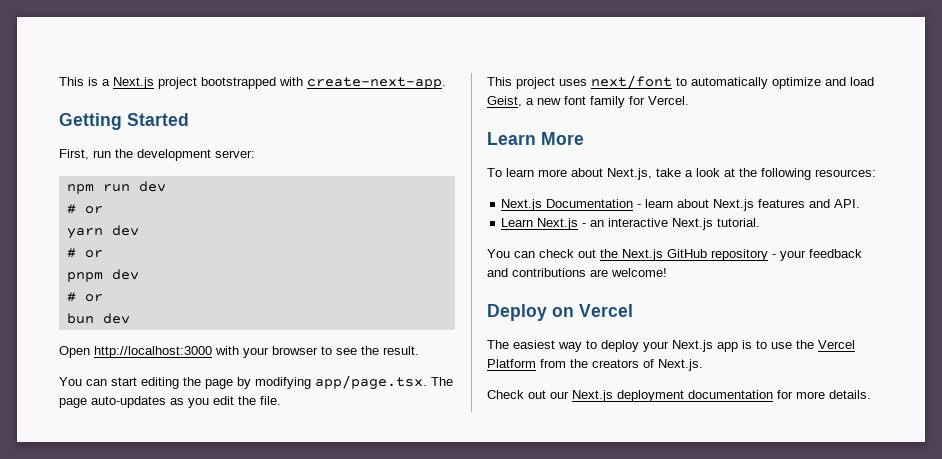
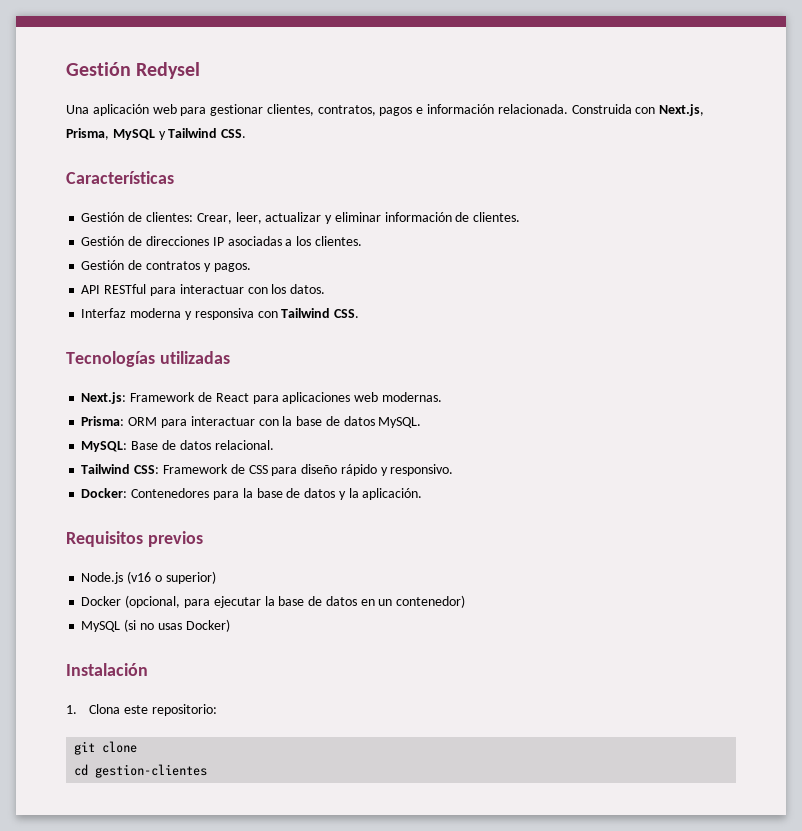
- This is a Next.js project bootstrapped with create-next-app.
- Getting Started
- First, run the development server:
- npm run dev
- # or
- yarn dev
- # or
- pnpm dev
- # or
- bun dev
- Open http://localhost:3000 with your browser to see the result.
- You can start editing the page by modifying app/page.tsx. The page auto-updates as you edit the file.
- This project uses next/font to automatically optimize and load Geist, a new font family for Vercel.
- Learn More
- To learn more about Next.js, take a look at the following resources:
- Next.js Documentation - learn about Next.js features and API.
- Learn Next.js - an interactive Next.js tutorial.
- You can check out the Next.js GitHub repository - your feedback and contributions are welcome!
- Deploy on Vercel
- The easiest way to deploy your Next.js app is to use the Vercel Platform from the creators of Next.js.
- Check out our Next.js deployment documentation for more details.
+ Gestión Redysel
+ Una aplicación web para gestionar clientes, contratos, pagos e información relacionada. Construida con Next.js, Prisma, MySQL y Tailwind CSS.
+ Características
+ Gestión de clientes: Crear, leer, actualizar y eliminar información de clientes.
+ Gestión de direcciones IP asociadas a los clientes.
+ Gestión de contratos y pagos.
+ API RESTful para interactuar con los datos.
+ Interfaz moderna y responsiva con Tailwind CSS.
+ Tecnologías utilizadas
+ Next.js: Framework de React para aplicaciones web modernas.
+ Prisma: ORM para interactuar con la base de datos MySQL.
+ MySQL: Base de datos relacional.
+ Tailwind CSS: Framework de CSS para diseño rápido y responsivo.
+ Docker: Contenedores para la base de datos y la aplicación.
+ Requisitos previos
+ Node.js (v16 o superior)
+ Docker (opcional, para ejecutar la base de datos en un contenedor)
+ MySQL (si no usas Docker)
+ Instalación
+ 1. Clona este repositorio:
+ git clone
+ cd gestion-clientes

